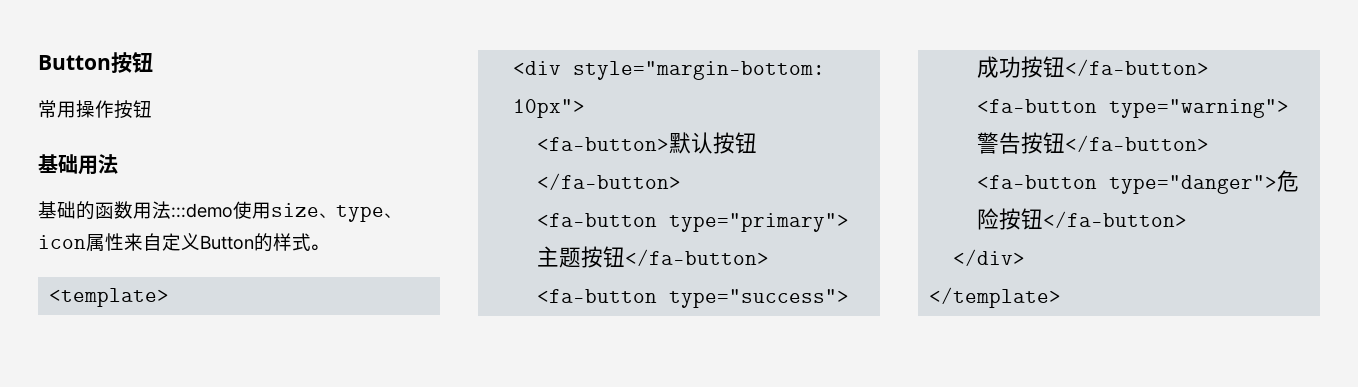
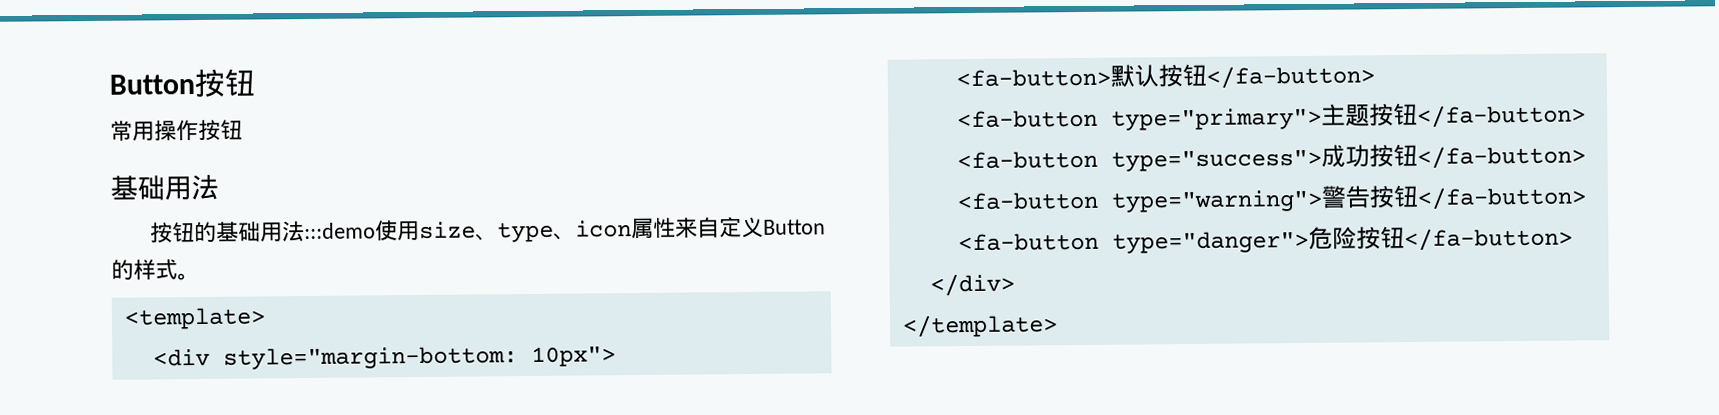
- 基础的函数用法:::demo使用size、type、icon属性来自定义Button的样式。
+ 按钮的基础用法:::demo使用size、type、icon属性来自定义Button的样式。

